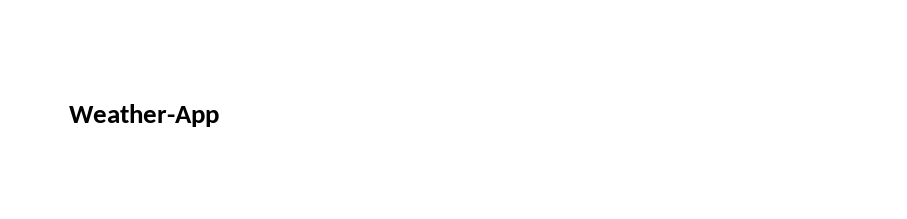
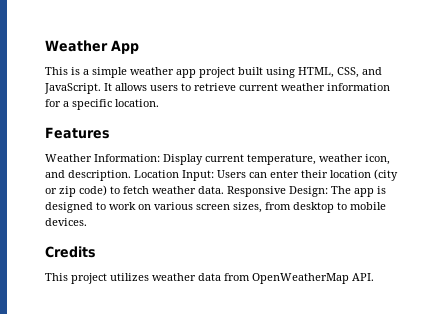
- Weather-App
+ Weather App
+ This is a simple weather app project built using HTML, CSS, and JavaScript. It allows users to retrieve current weather information for a specific location.
+ Features
+ Weather Information: Display current temperature, weather icon, and description. Location Input: Users can enter their location (city or zip code) to fetch weather data. Responsive Design: The app is designed to work on various screen sizes, from desktop to mobile devices.
+ Credits
+ This project utilizes weather data from OpenWeatherMap API.

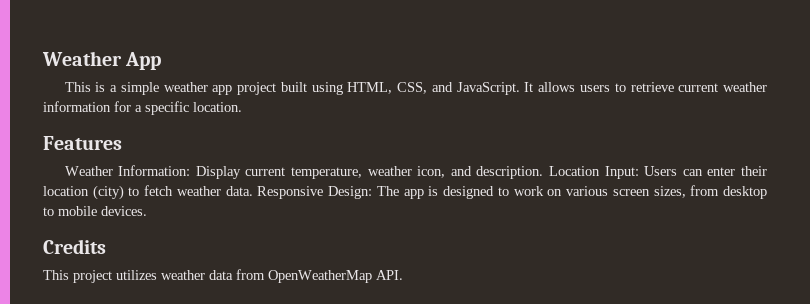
- Location Input: Users can enter their location (city or zip code) to fetch weather data.
+ Location Input: Users can enter their location (city) to fetch weather data.

